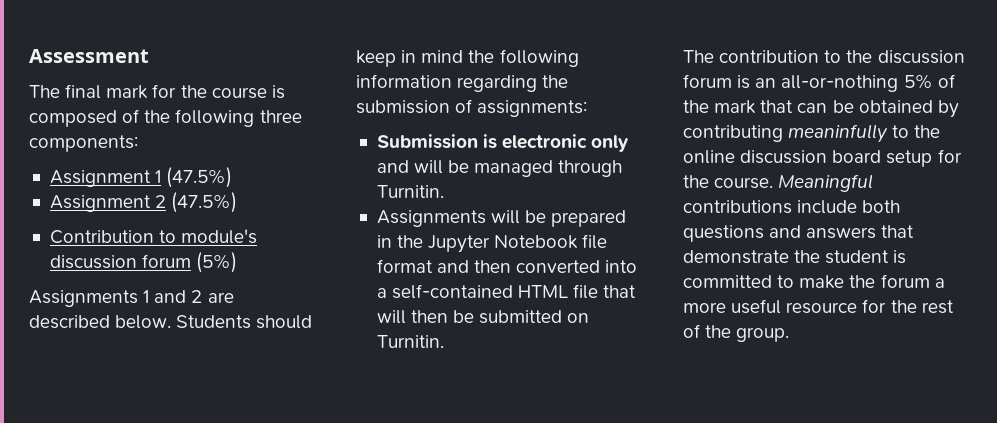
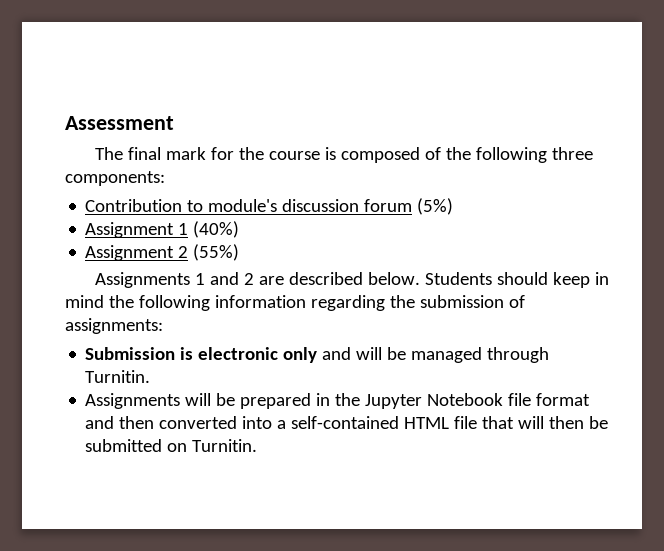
- Assignment 1 (47.5%)
- Assignment 2 (47.5%)
+ Assignment 1 (40%)
+ Assignment 2 (55%)
- The contribution to the discussion forum is an all-or-nothing 5% of the mark that can be obtained by contributing meaninfully to the online discussion board setup for the course. Meaningful contributions include both questions and answers that demonstrate the student is committed to make the forum a more useful resource for the rest of the group.

